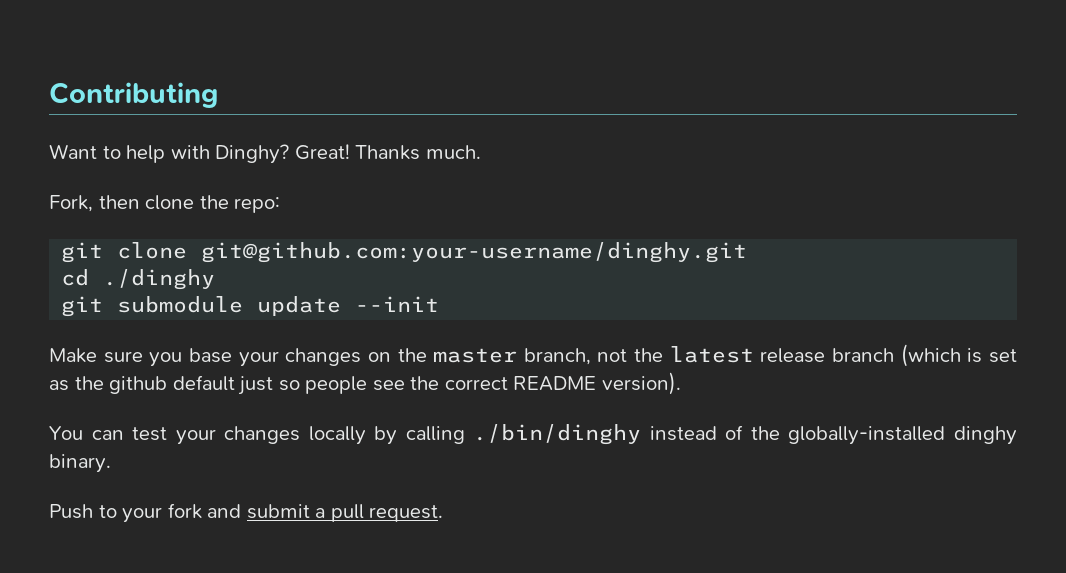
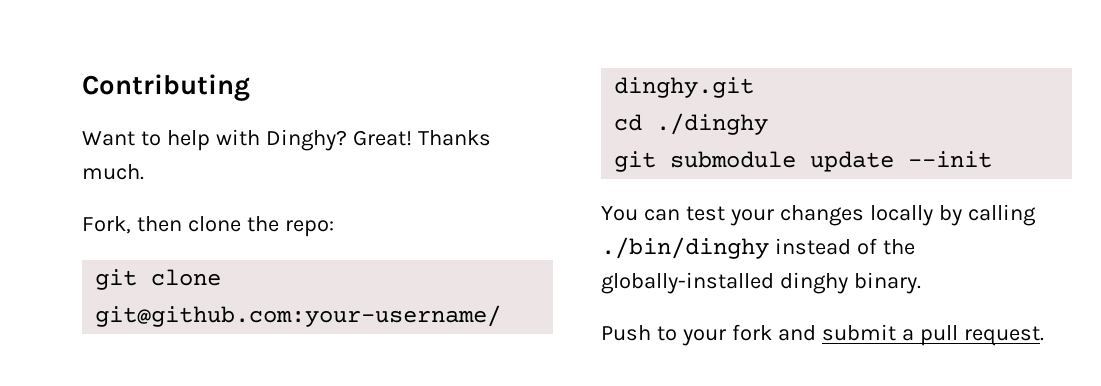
- Make sure you base your changes on the master branch, not the latest release branch (which is set as the github default just so people see the correct README version).

